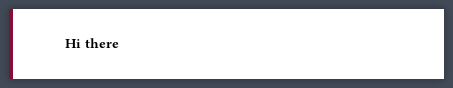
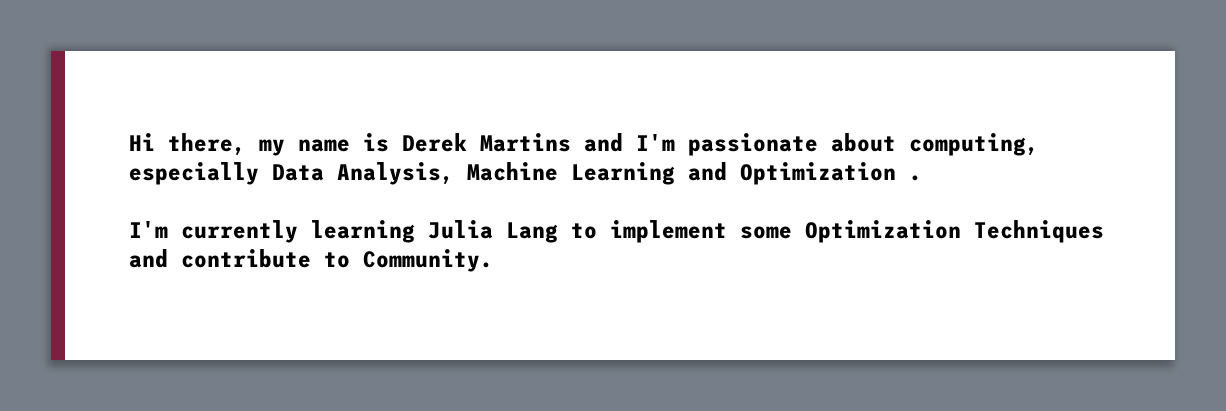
- Hi there
+ Hi there, my name is Derek Martins and I'm passionate about computing, especially Data Analysis, Machine Learning and Optimization .
+ I'm currently learning Julia Lang to implement some Optimization Techniques and contribute to Community.

